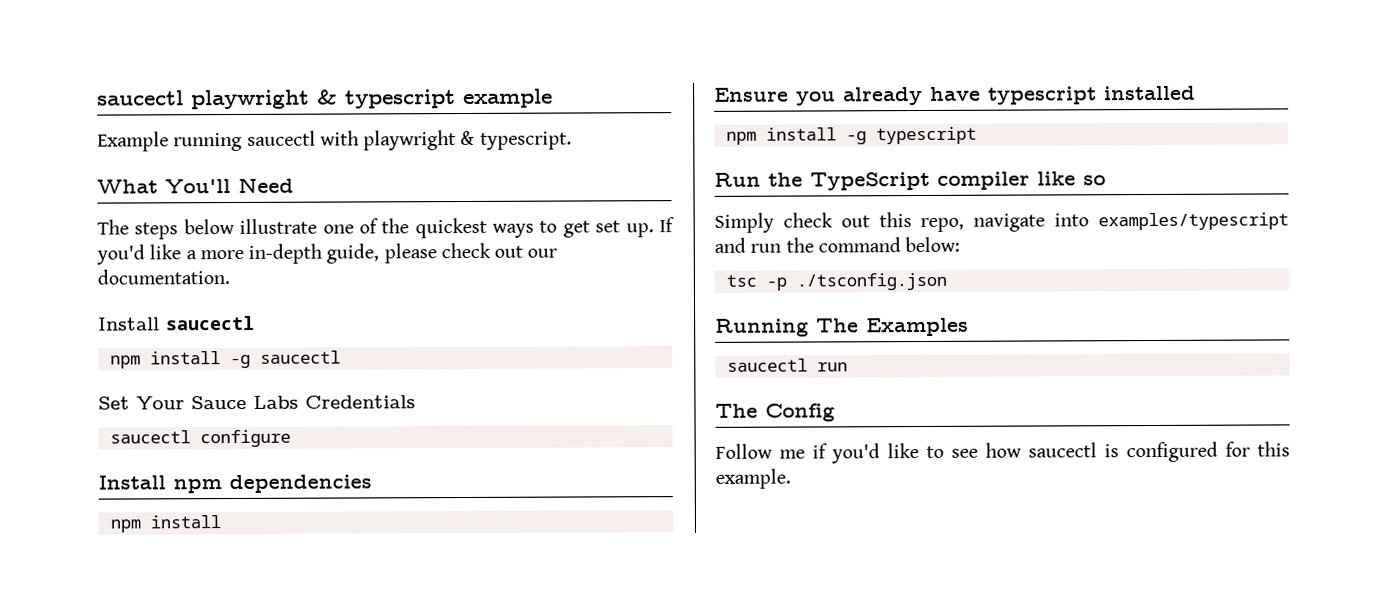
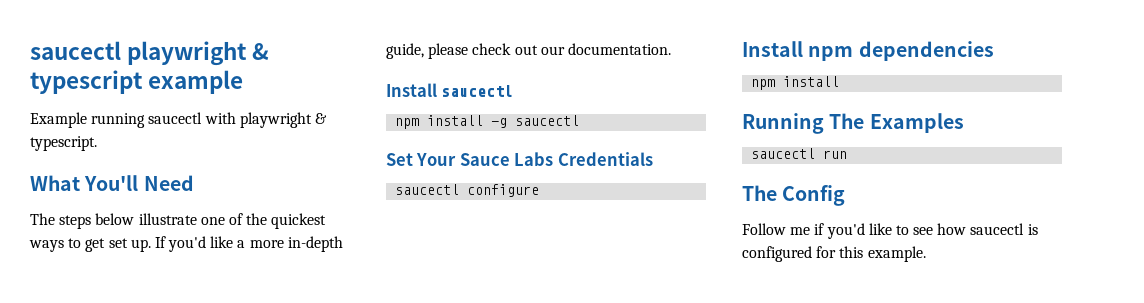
- Ensure you already have typescript installed
- npm install -g typescript
- Run the TypeScript compiler like so
- Simply check out this repo, navigate into examples/typescript and run the command below:
- tsc -p ./tsconfig.json

